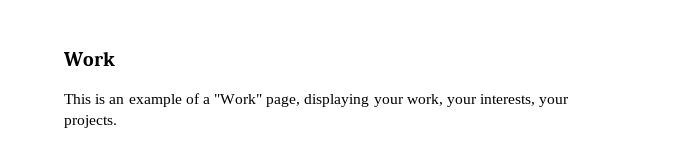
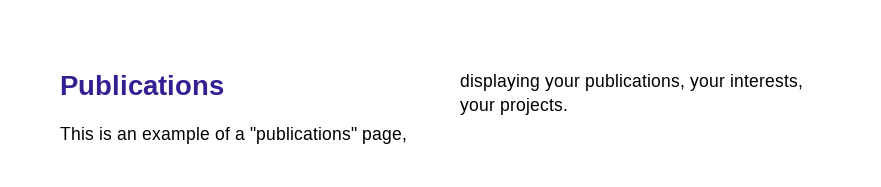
- Work
+ Publications
- This is an example of a "Work" page, displaying your work, your interests, your projects.
+ This is an example of a "publications" page, displaying your publications, your interests, your projects.

